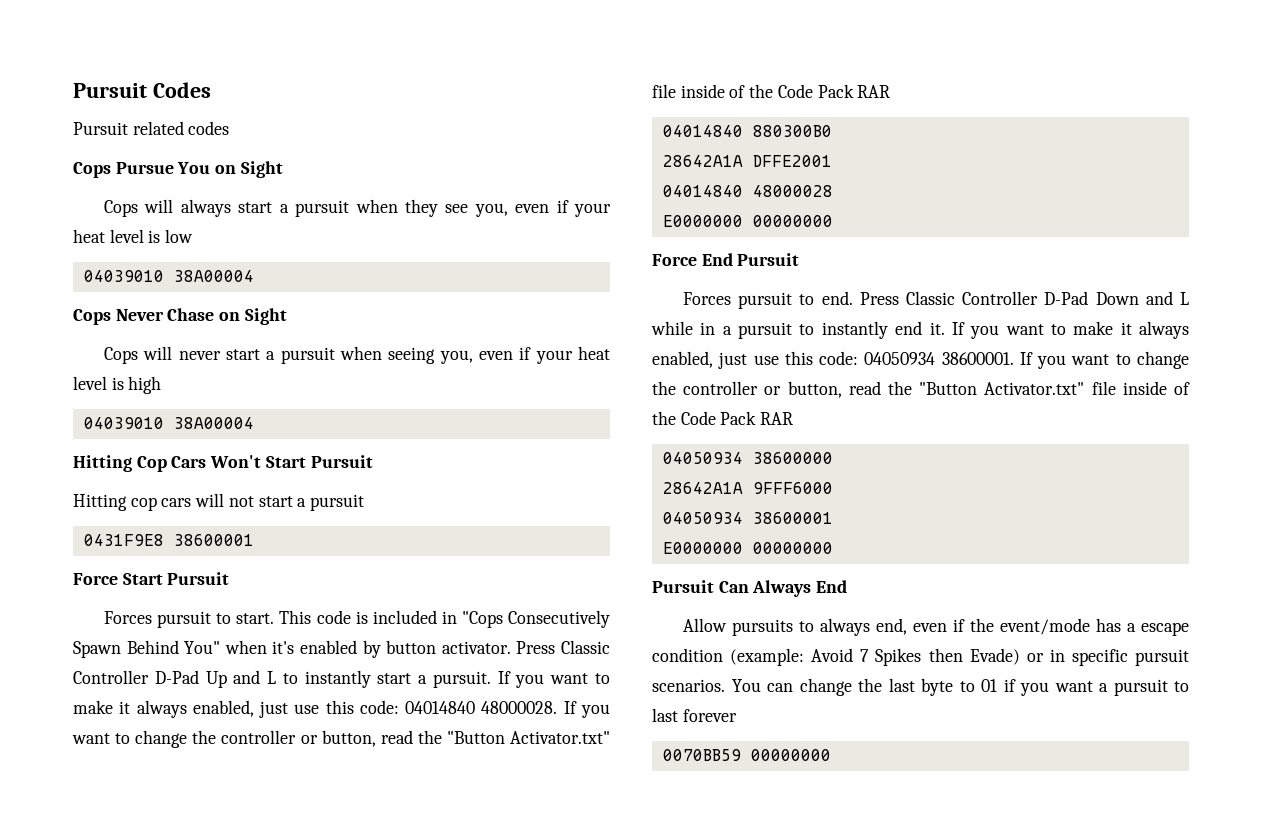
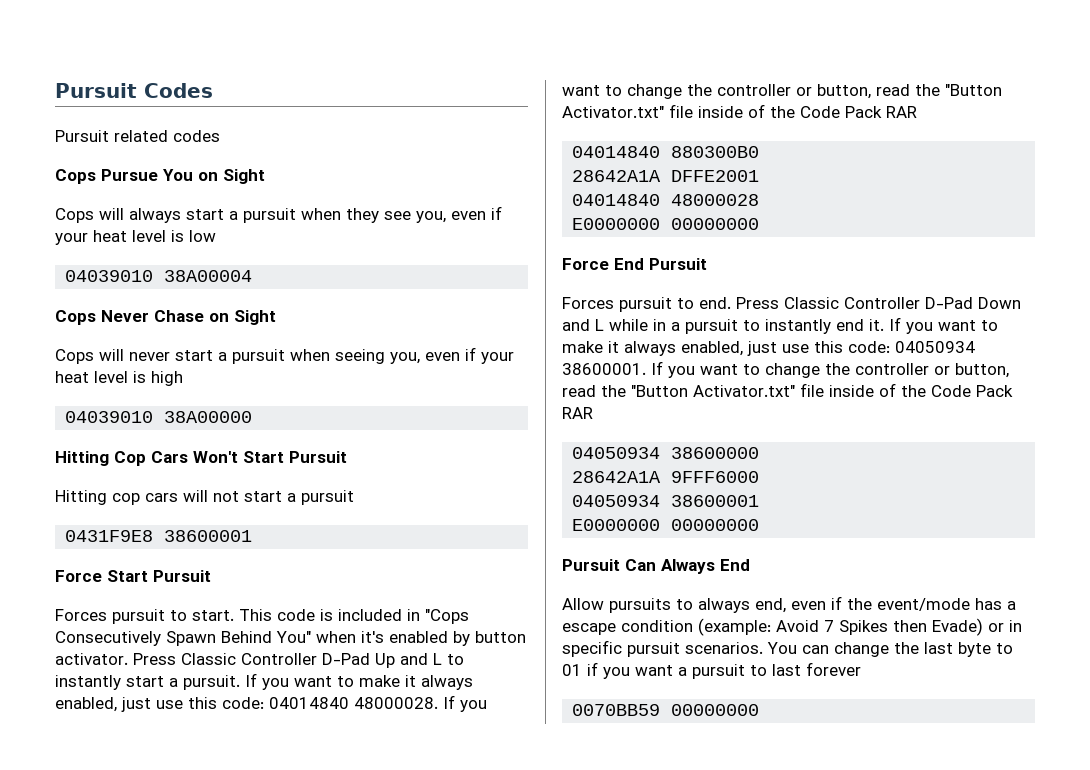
  Cops will never start a pursuit when seeing you, even if your heat level is high
- 04039010 38A00004
+ 04039010 38A00000

